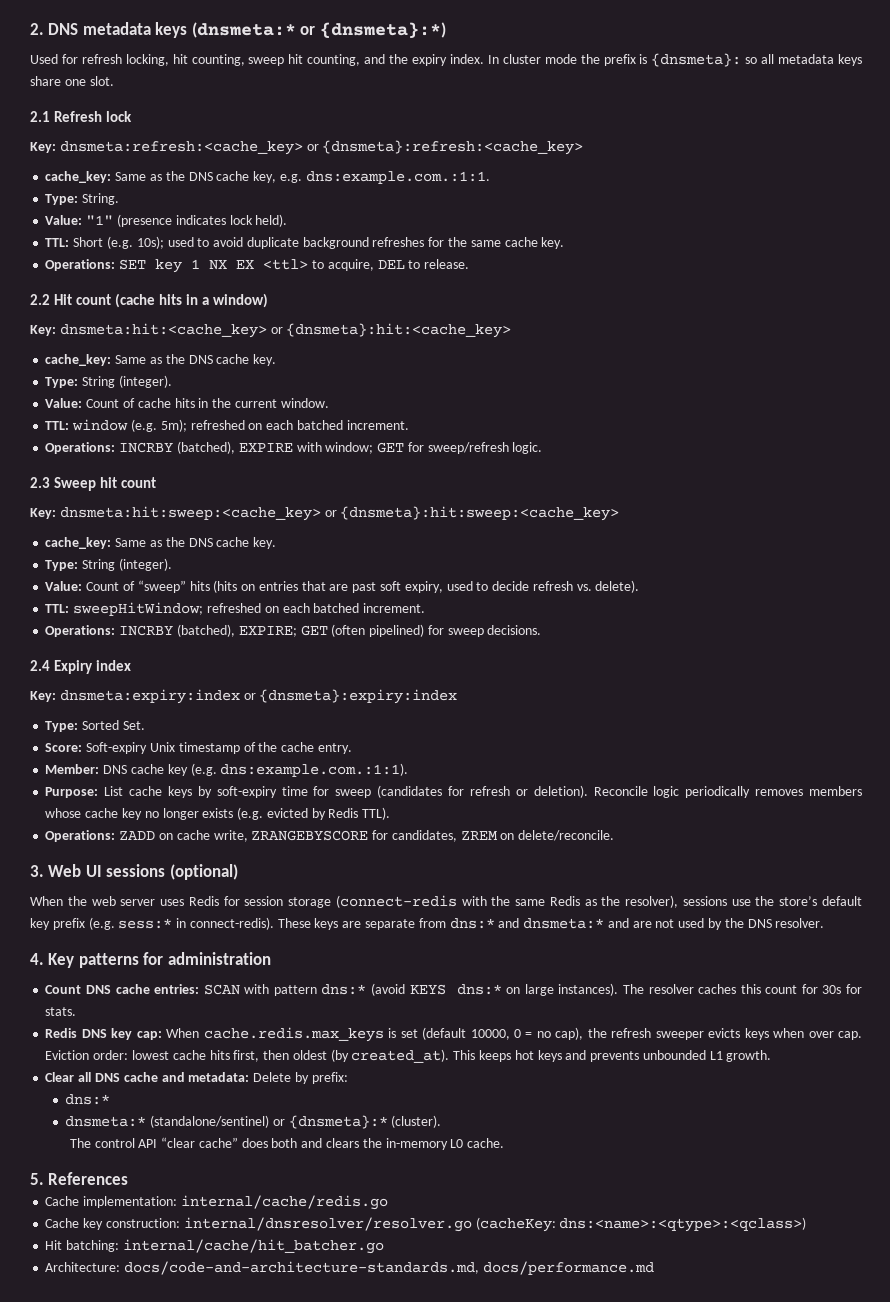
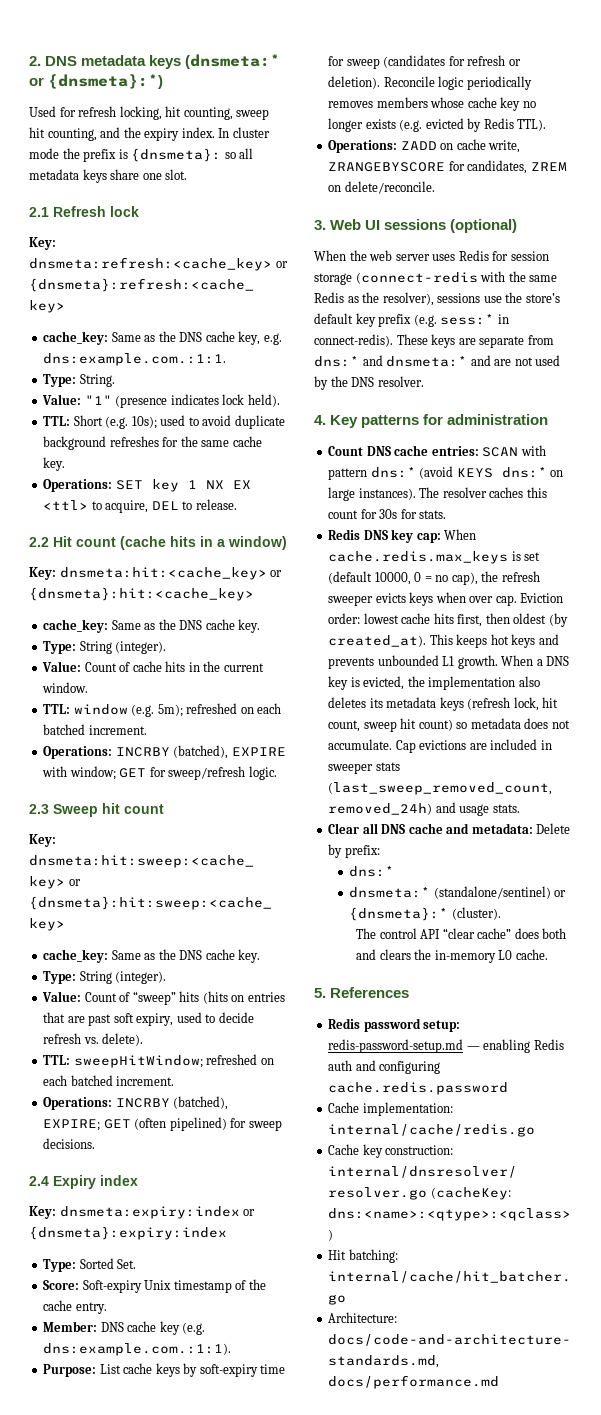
+ When a DNS key is evicted, the implementation also deletes its metadata keys (refresh lock, hit count, sweep hit count) so metadata does not accumulate. Cap evictions are included in sweeper stats (last_sweep_removed_count, removed_24h) and usage stats.
+ Redis password setup: redis-password-setup.md — enabling Redis auth and configuring cache.redis.password

